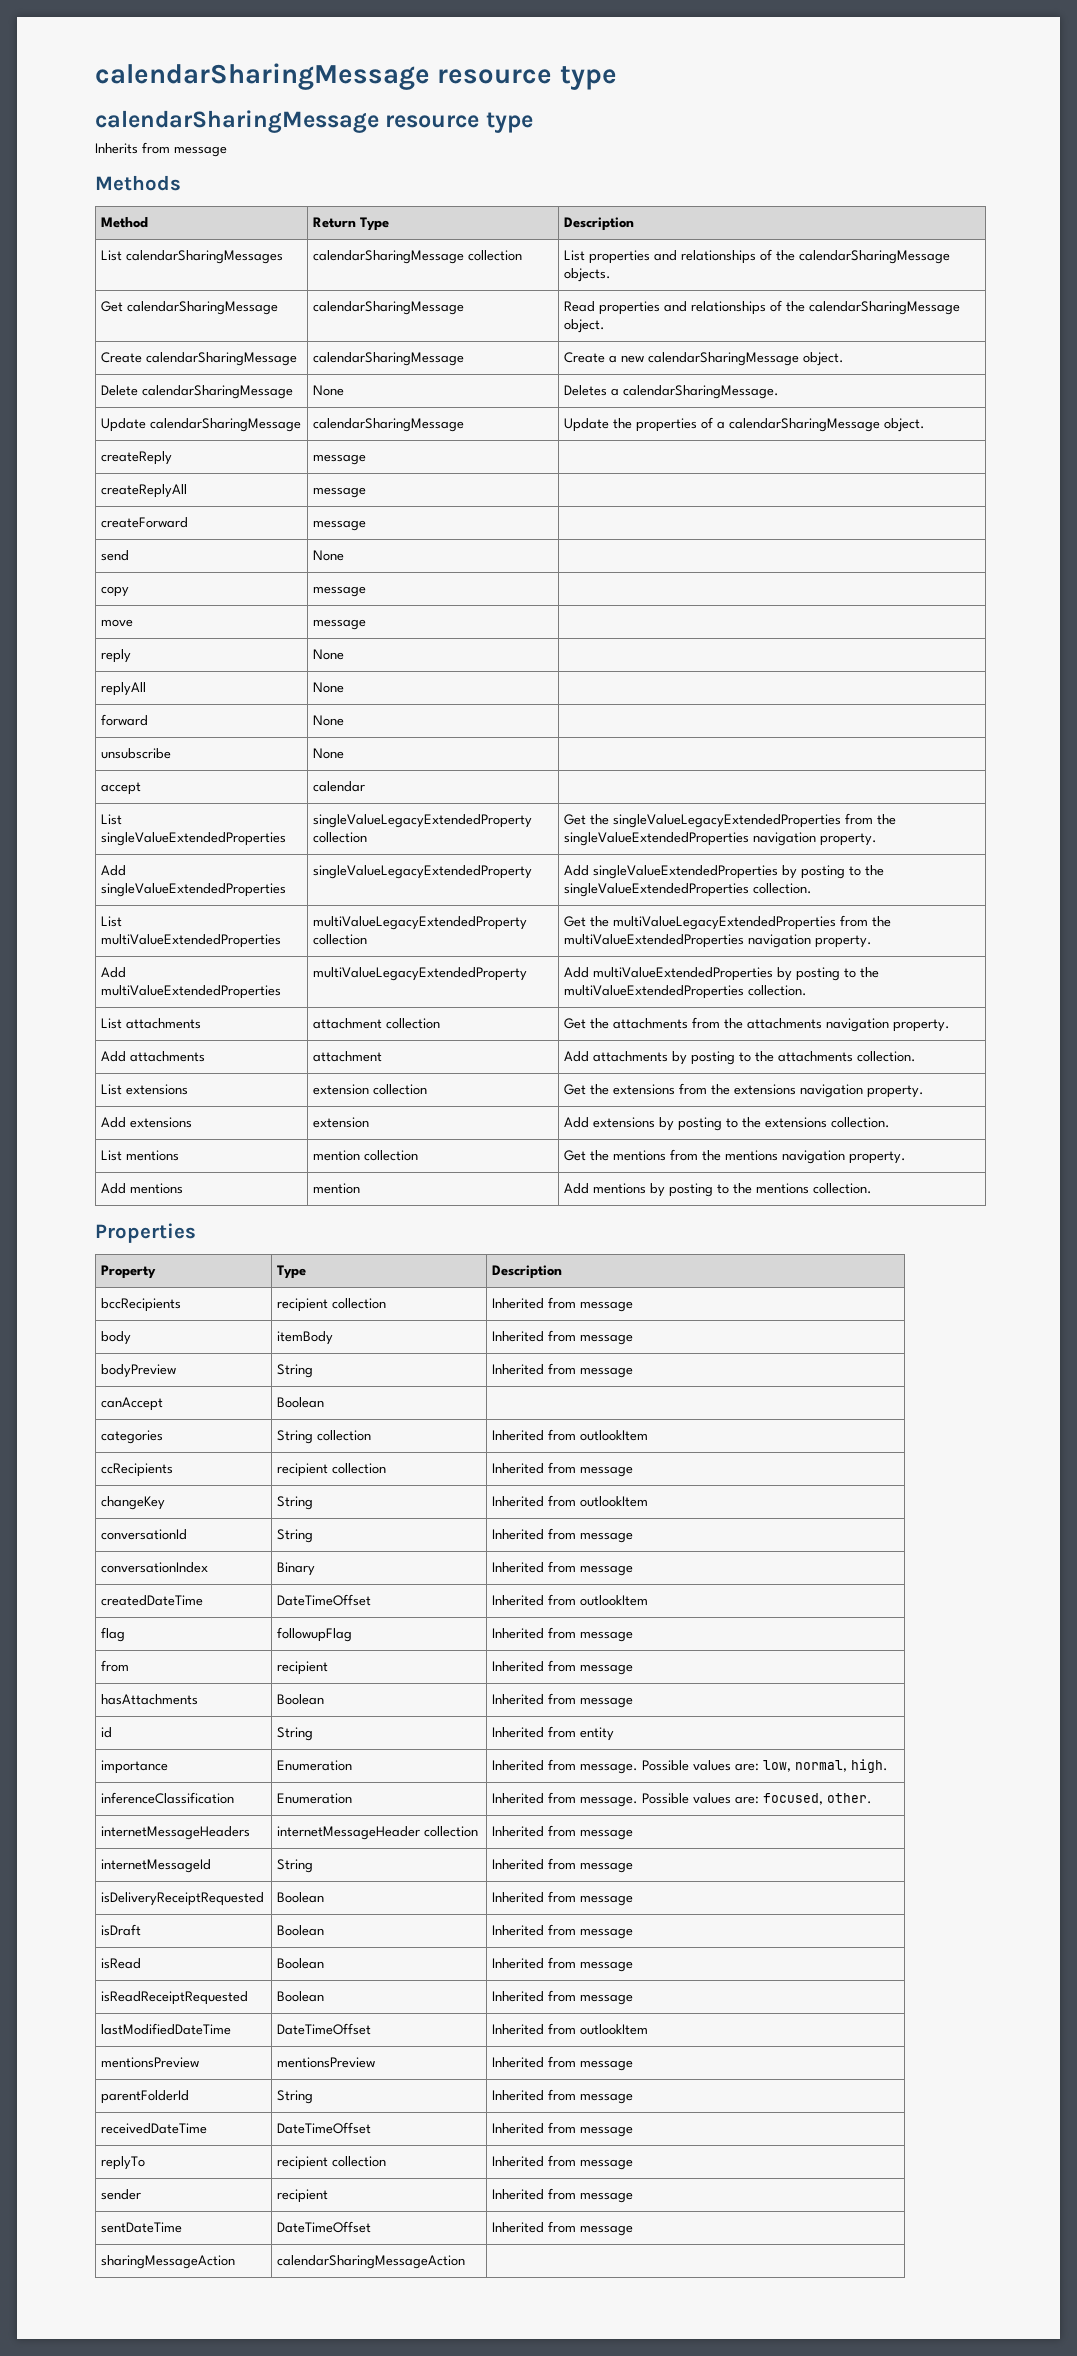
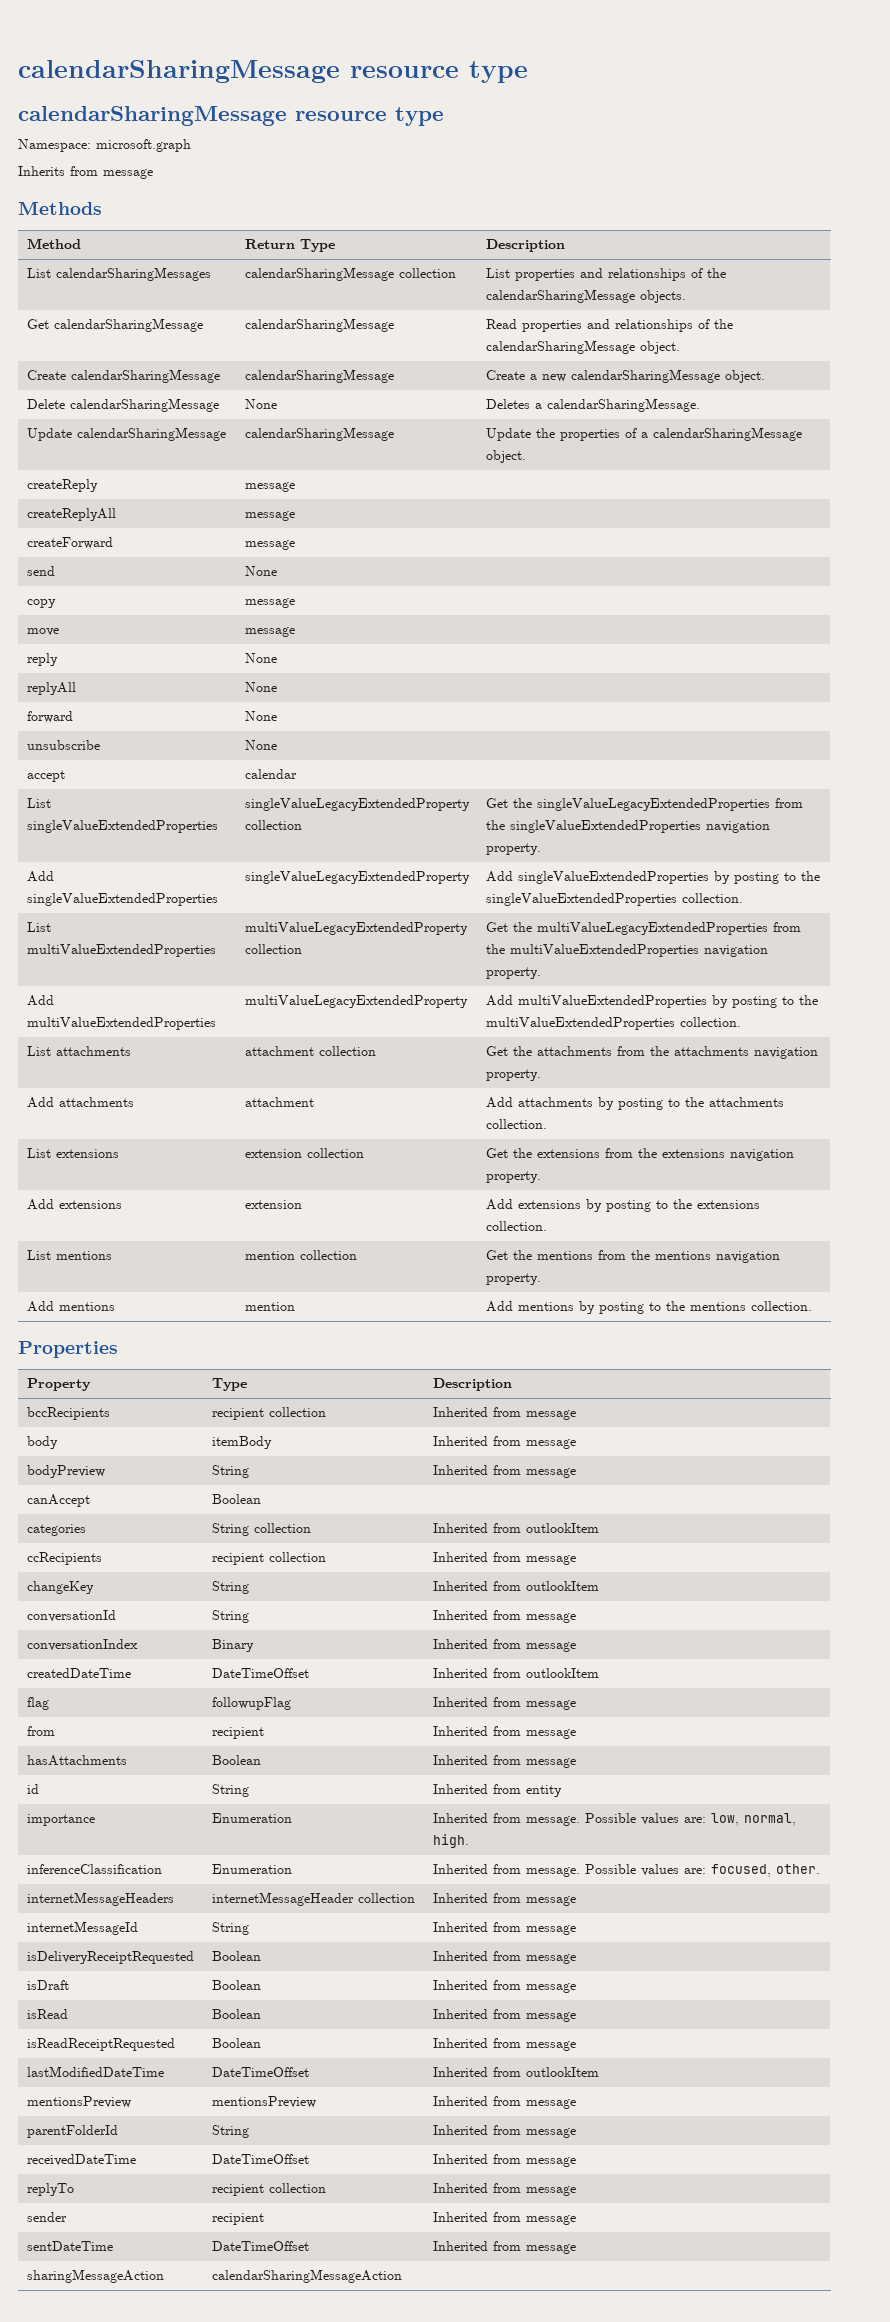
+ Namespace: microsoft.graph

